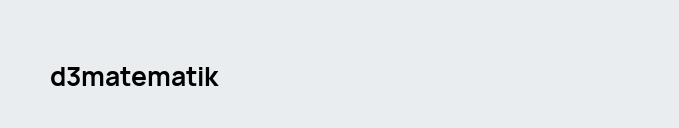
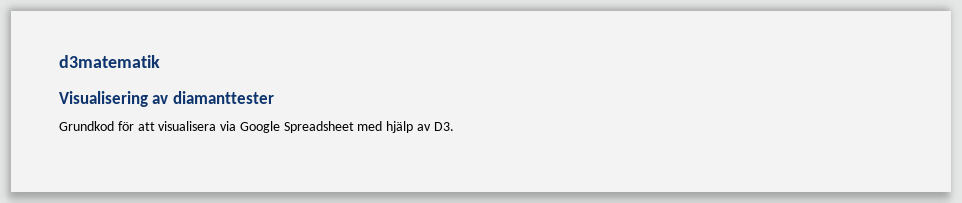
+ Visualisering av diamanttester
+ Grundkod för att visualisera via Google Spreadsheet med hjälp av D3.

